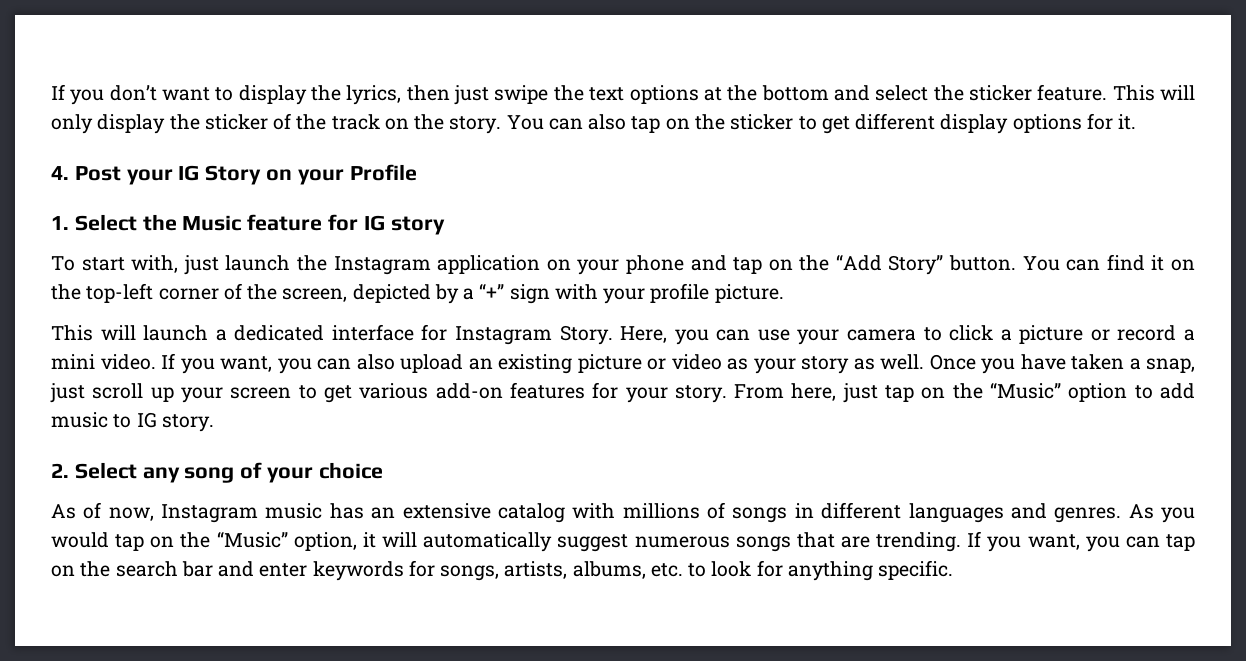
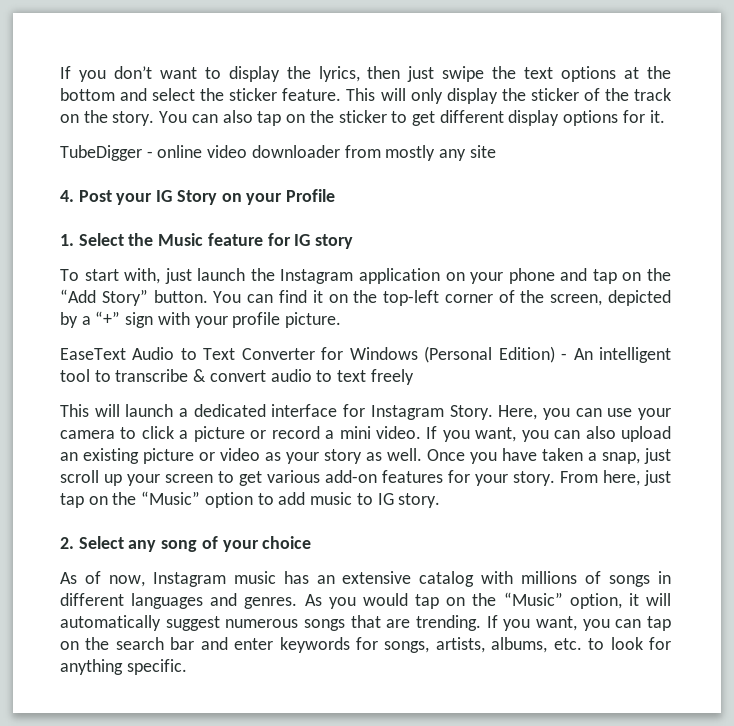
+ TubeDigger - online video downloader from mostly any site
+ EaseText Audio to Text Converter for Windows (Personal Edition) - An intelligent tool to transcribe & convert audio to text freely

